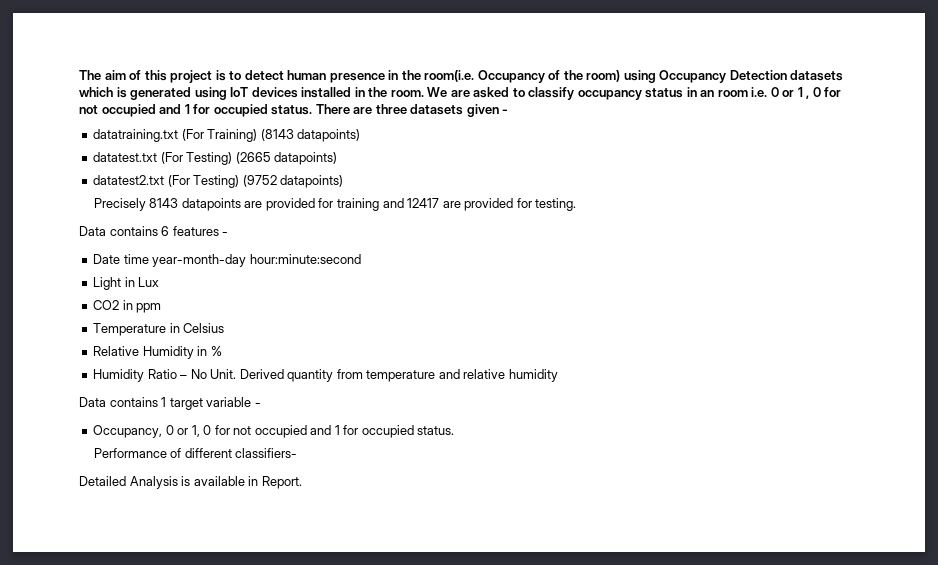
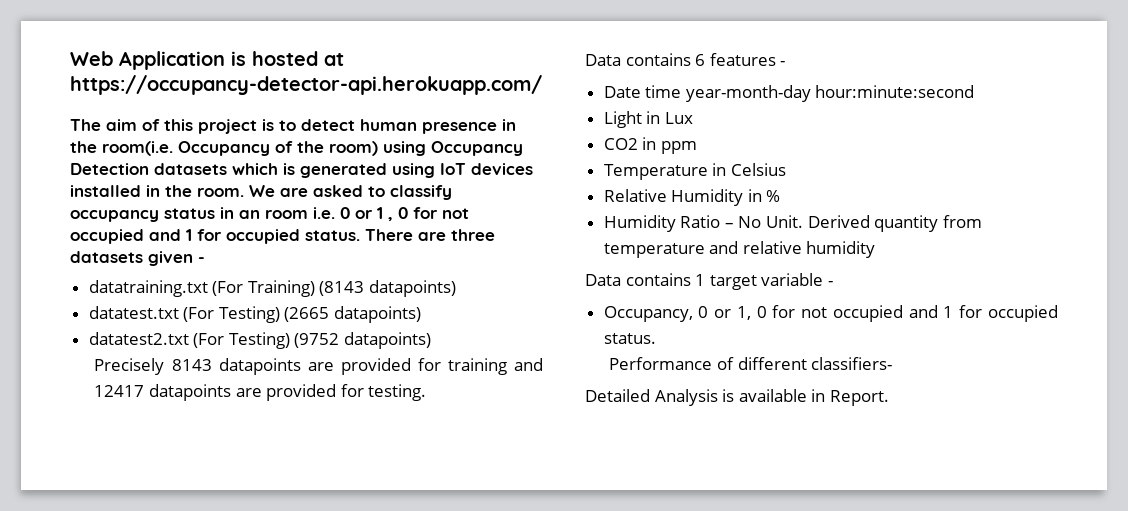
+ Web Application is hosted at https://occupancy-detector-api.herokuapp.com/
- Precisely 8143 datapoints are provided for training and 12417 are provided for testing.
+ Precisely 8143 datapoints are provided for training and 12417 datapoints are provided for testing.

